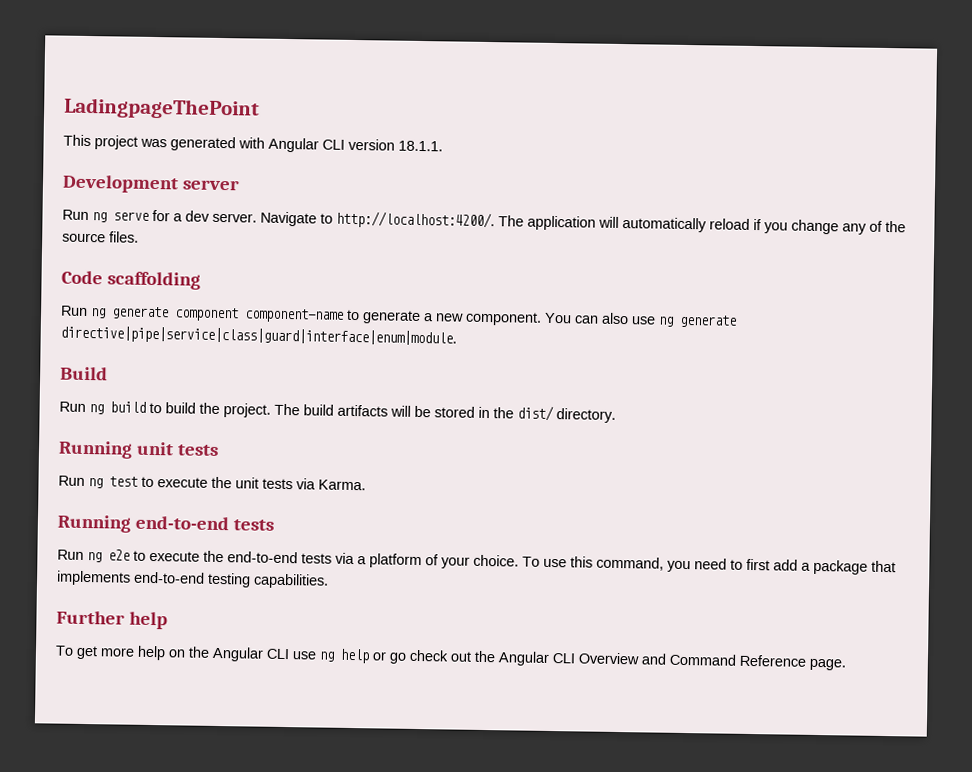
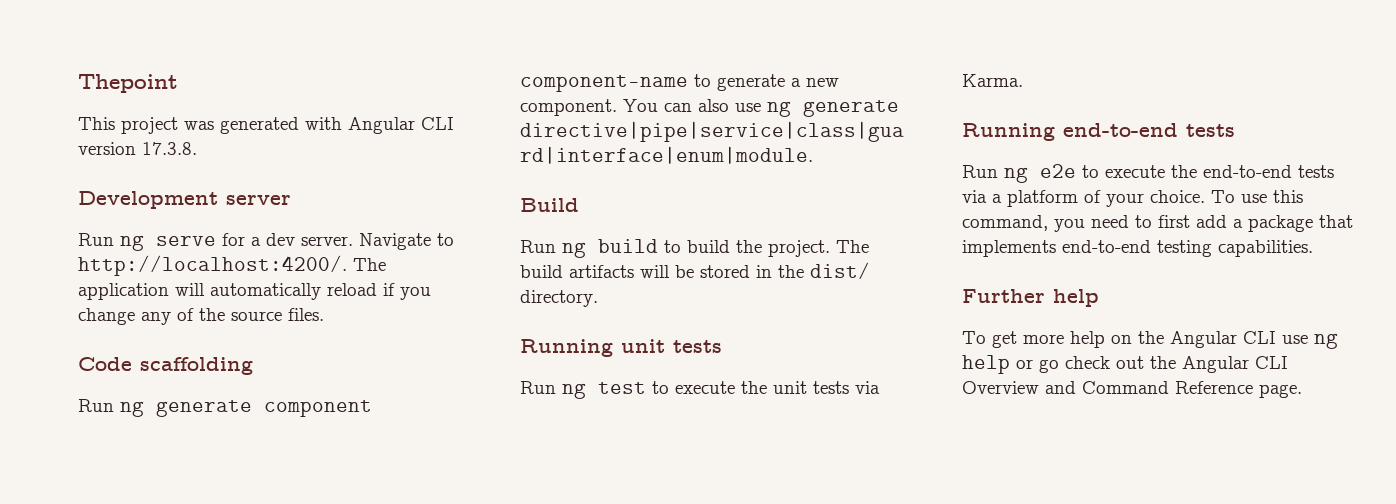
- LadingpageThePoint
+ Thepoint
- This project was generated with Angular CLI version 18.1.1.
+ This project was generated with Angular CLI version 17.3.8.

